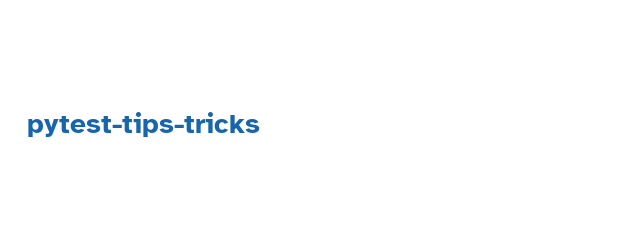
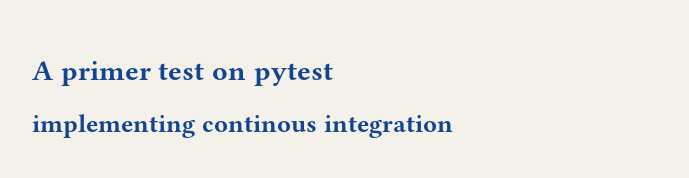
- pytest-tips-tricks
+ A primer test on pytest
+ implementing continous integration

